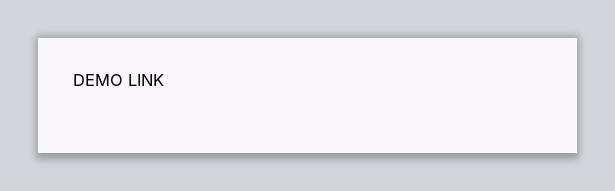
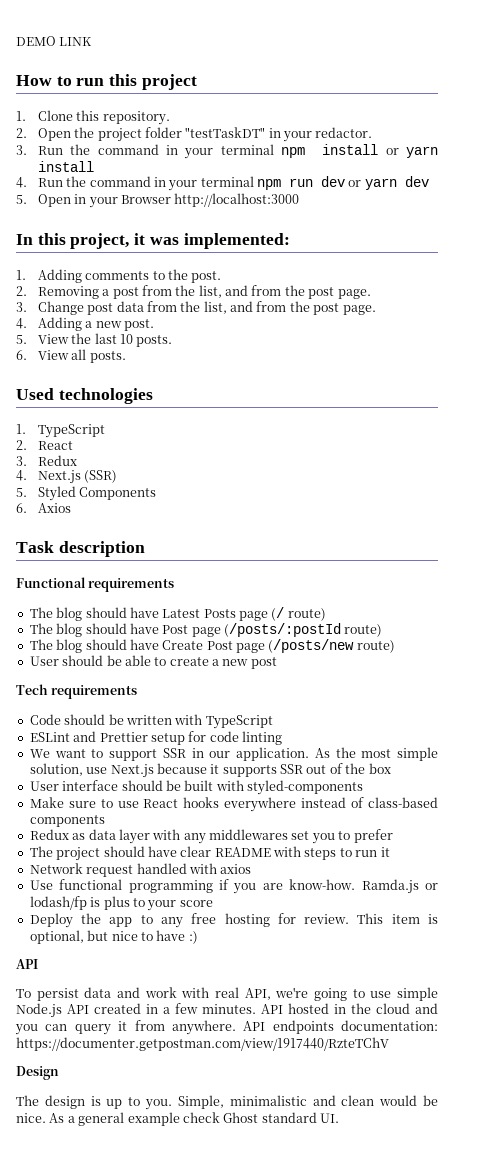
+ How to run this project
+ 1. Clone this repository.
+ 2. Open the project folder "testTaskDT" in your redactor.
+ 3. Run the command in your terminal npm install or yarn install
+ 4. Run the command in your terminal npm run dev or yarn dev
+ 5. Open in your Browser http://localhost:3000
+ In this project, it was implemented:
+ 1. Adding comments to the post.
+ 2. Removing a post from the list, and from the post page.
+ 3. Change post data from the list, and from the post page.
+ 4. Adding a new post.
+ 5. View the last 10 posts.
+ 6. View all posts.
+ Used technologies
+ 1. TypeScript
+ 2. React
+ 3. Redux
+ 4. Next.js (SSR)
+ 5. Styled Components
+ 6. Axios
+ Task description
+ Functional requirements
+ The blog should have Latest Posts page (/ route)
+ The blog should have Post page (/posts/:postId route)
+ The blog should have Create Post page (/posts/new route)
+ User should be able to create a new post
+ Tech requirements
+ Code should be written with TypeScript
+ ESLint and Prettier setup for code linting
+ We want to support SSR in our application. As the most simple solution, use Next.js because it supports SSR out of the box
+ User interface should be built with styled-components
+ Make sure to use React hooks everywhere instead of class-based components
+ Redux as data layer with any middlewares set you to prefer
+ The project should have clear README with steps to run it
+ Network request handled with axios
+ Use functional programming if you are know-how. Ramda.js or lodash/fp is plus to your score
+ Deploy the app to any free hosting for review. This item is optional, but nice to have :)
+ API
+ To persist data and work with real API, we're going to use simple Node.js API created in a few minutes. API hosted in the cloud and you can query it from anywhere. API endpoints documentation: https://documenter.getpostman.com/view/1917440/RzteTChV
+ Design
+ The design is up to you. Simple, minimalistic and clean would be nice. As a general example check Ghost standard UI.

